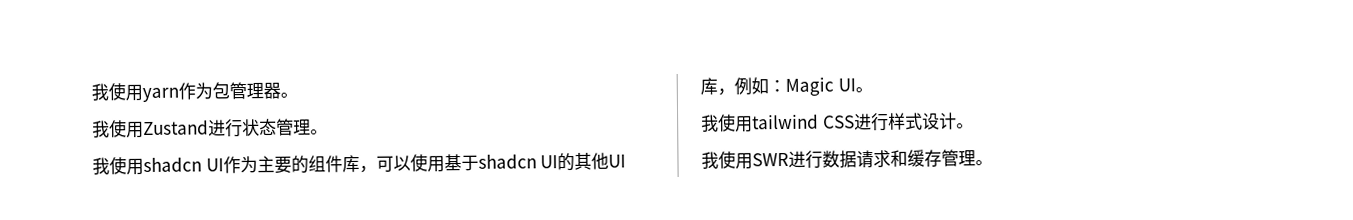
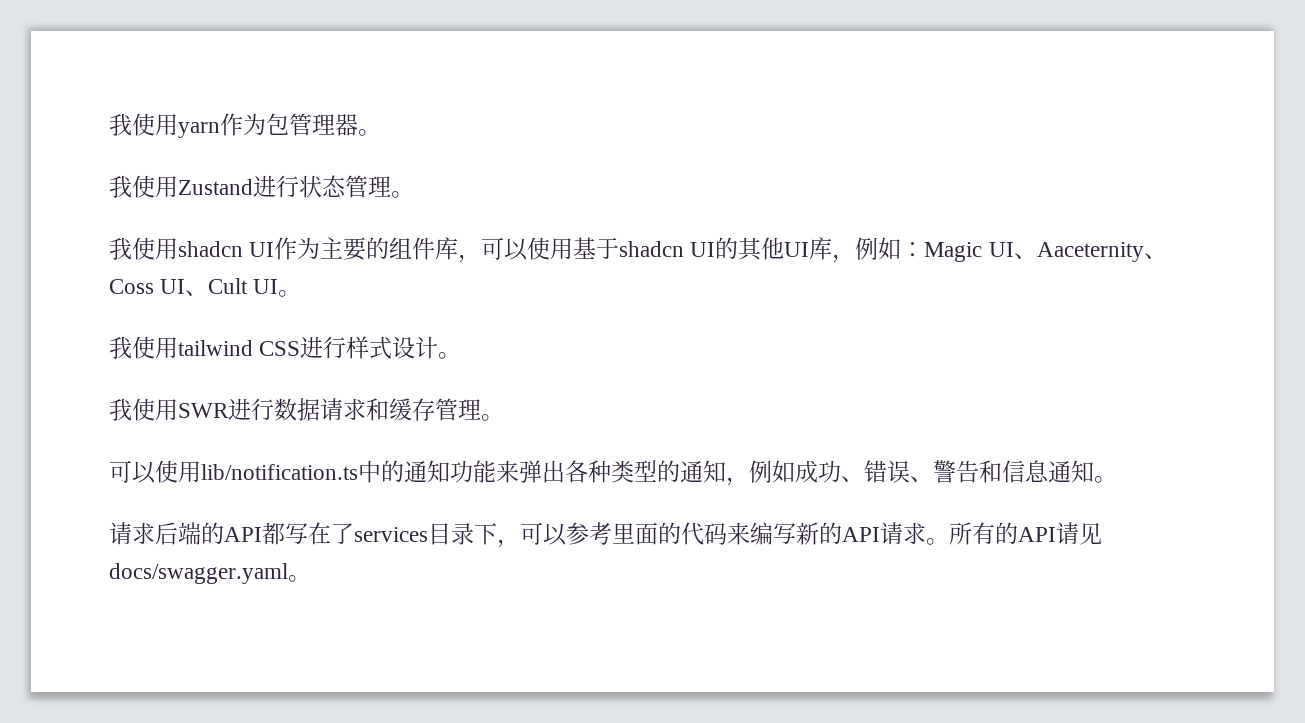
- 我使用shadcn UI作为主要的组件库，可以使用基于shadcn UI的其他UI库，例如：Magic UI。
+ 我使用shadcn UI作为主要的组件库，可以使用基于shadcn UI的其他UI库，例如：Magic UI、Aaceternity、Coss UI、Cult UI。
+ 可以使用lib/notification.ts中的通知功能来弹出各种类型的通知，例如成功、错误、警告和信息通知。
+ 请求后端的API都写在了services目录下，可以参考里面的代码来编写新的API请求。所有的API请见docs/swagger.yaml。

